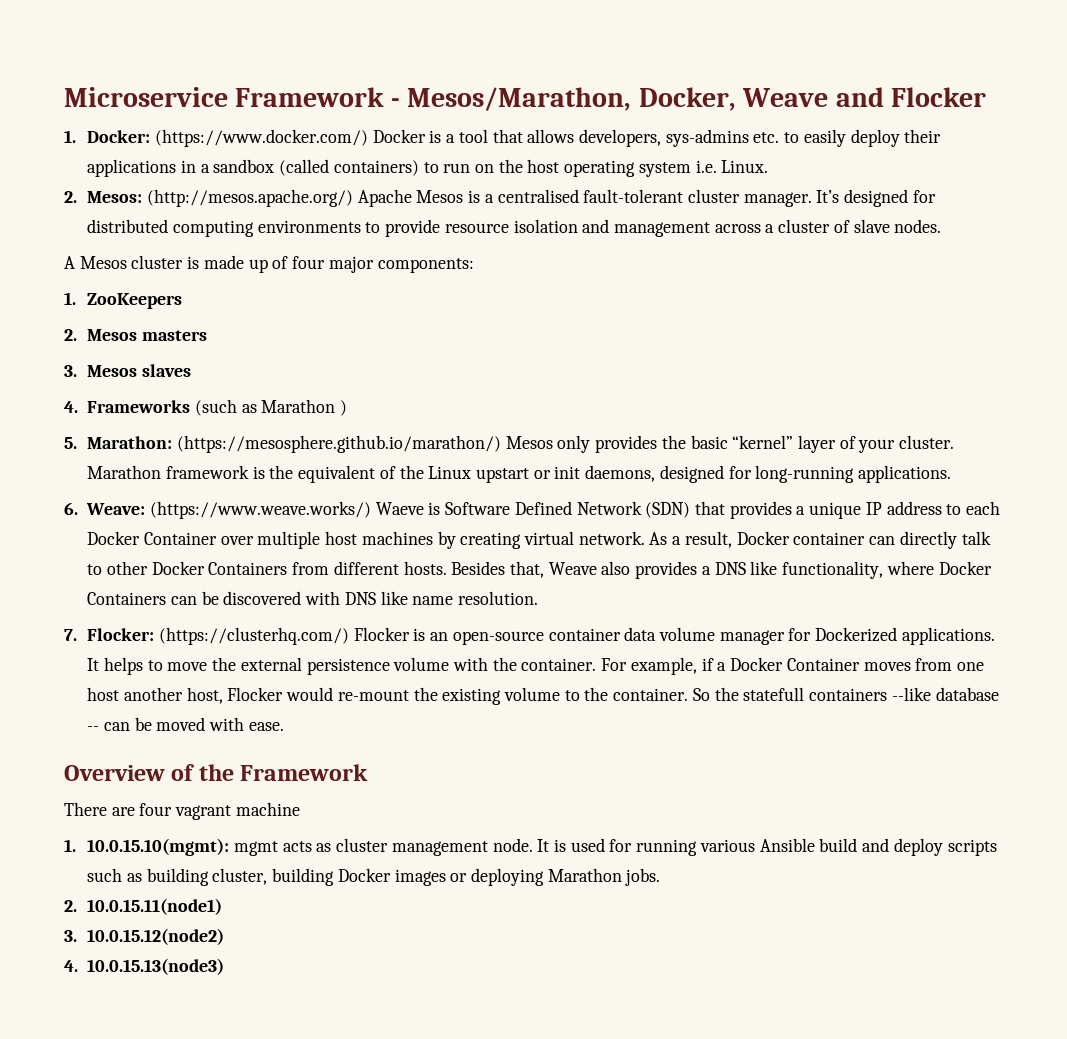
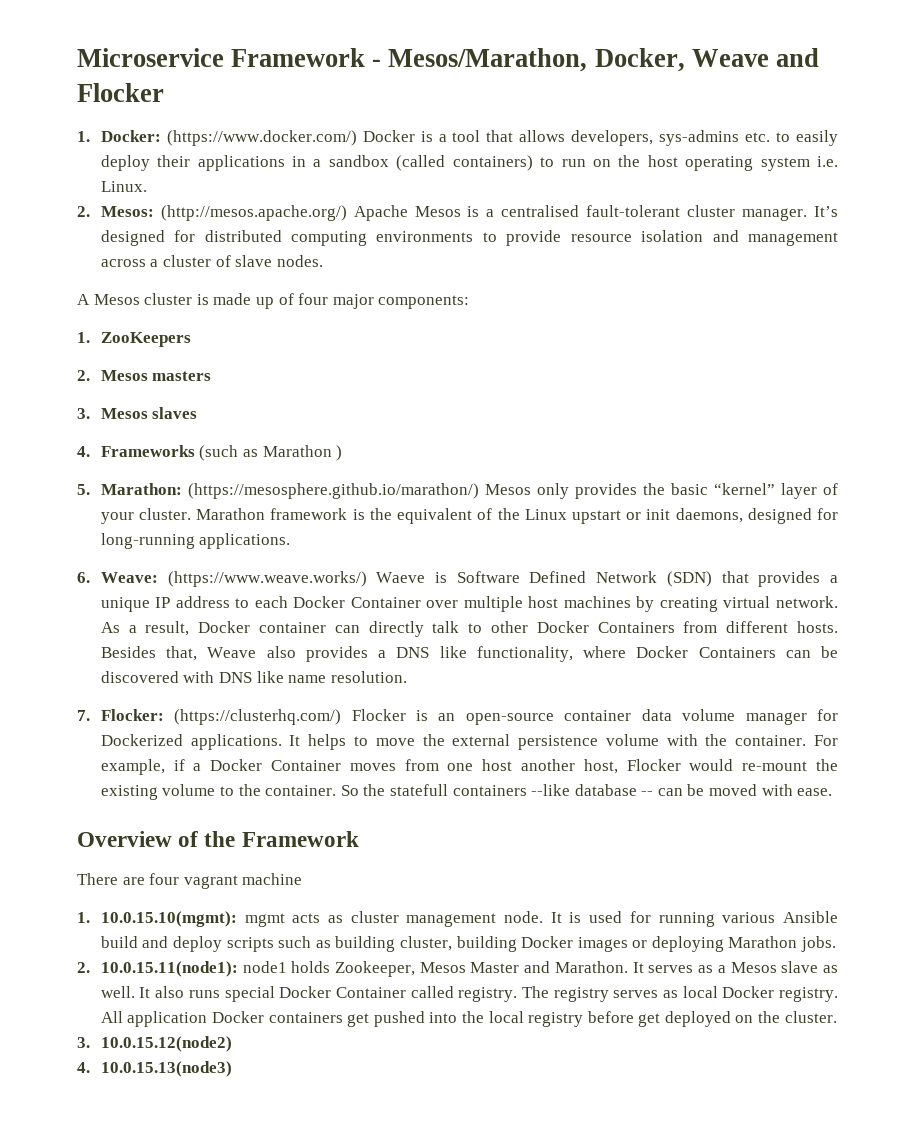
- 2. 10.0.15.11(node1)
+ 2. 10.0.15.11(node1): node1 holds Zookeeper, Mesos Master and Marathon. It serves as a Mesos slave as well. It also runs special Docker Container called registry. The registry serves as local Docker registry. All application Docker containers get pushed into the local registry before get deployed on the cluster.

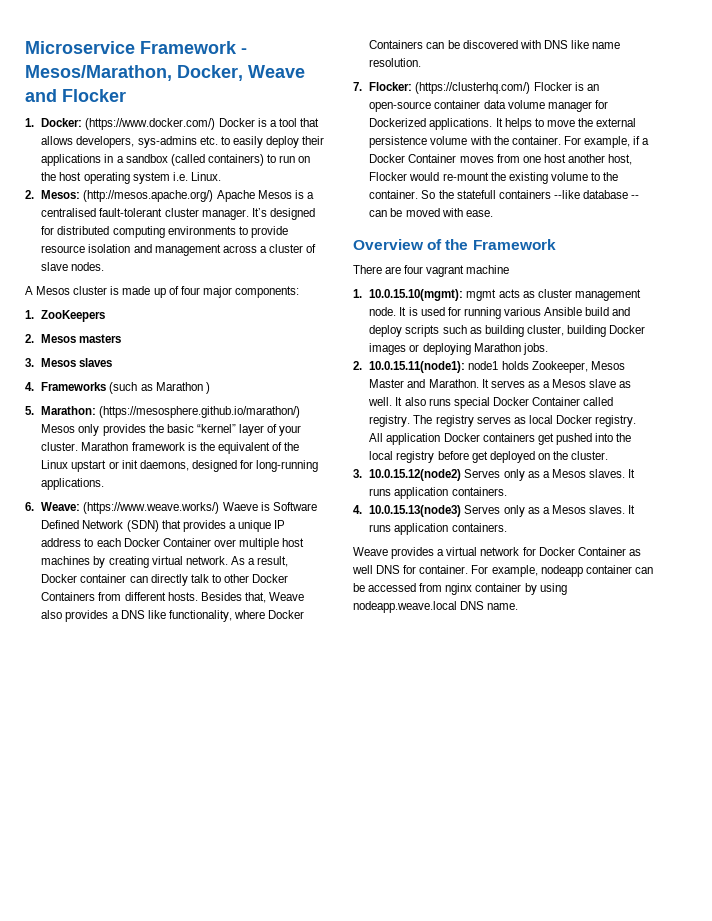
- 3. 10.0.15.12(node2)
- 4. 10.0.15.13(node3)
+ 3. 10.0.15.12(node2) Serves only as a Mesos slaves. It runs application containers.
+ 4. 10.0.15.13(node3) Serves only as a Mesos slaves. It runs application containers.
+ Weave provides a virtual network for Docker Container as well DNS for container. For example, nodeapp container can be accessed from nginx container by using nodeapp.weave.local DNS name.

